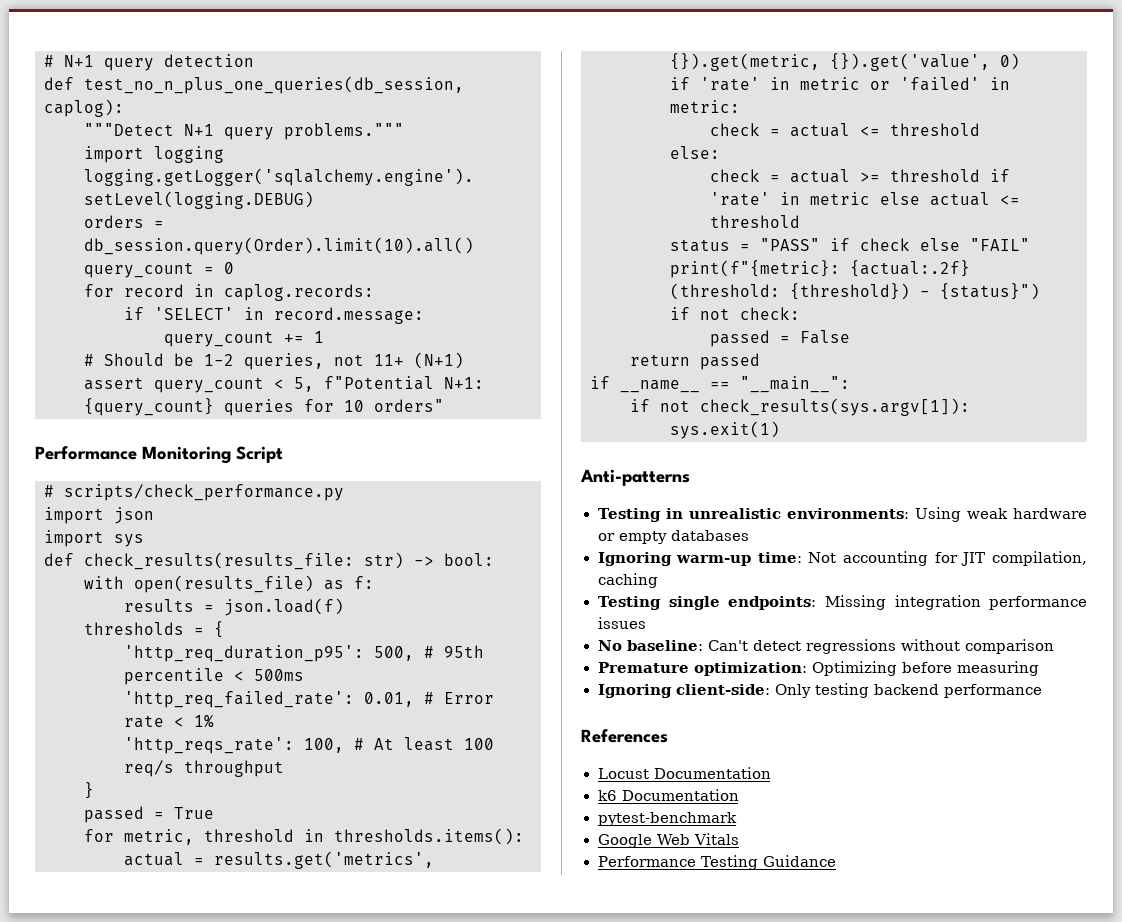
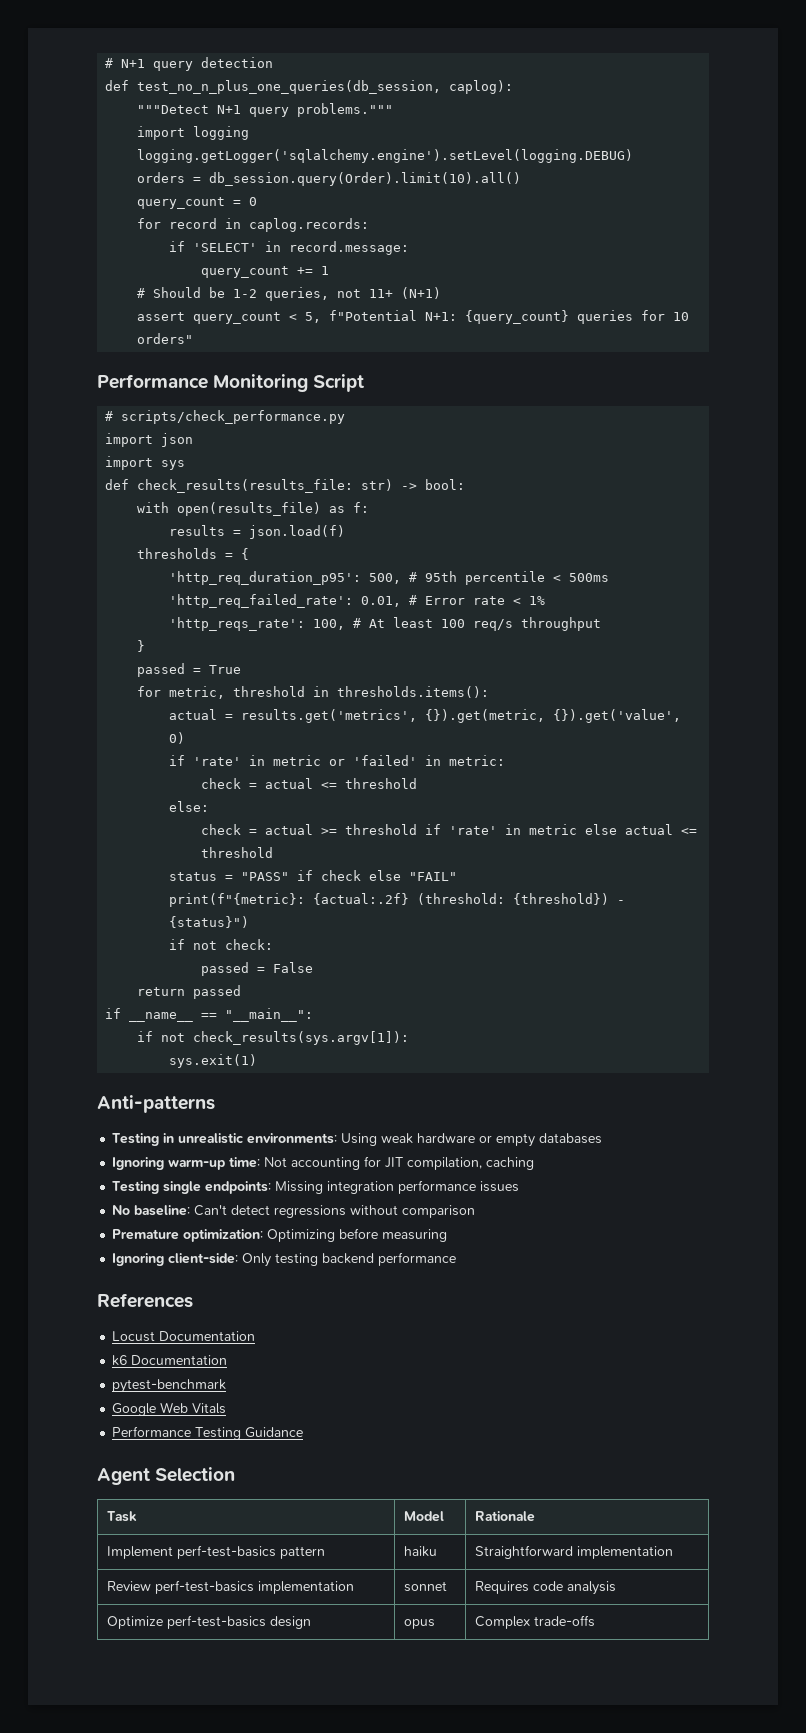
+ Agent Selection
+ Task | Model | Rationale
+ Implement perf-test-basics pattern | haiku | Straightforward implementation
+ Review perf-test-basics implementation | sonnet | Requires code analysis
+ Optimize perf-test-basics design | opus | Complex trade-offs

